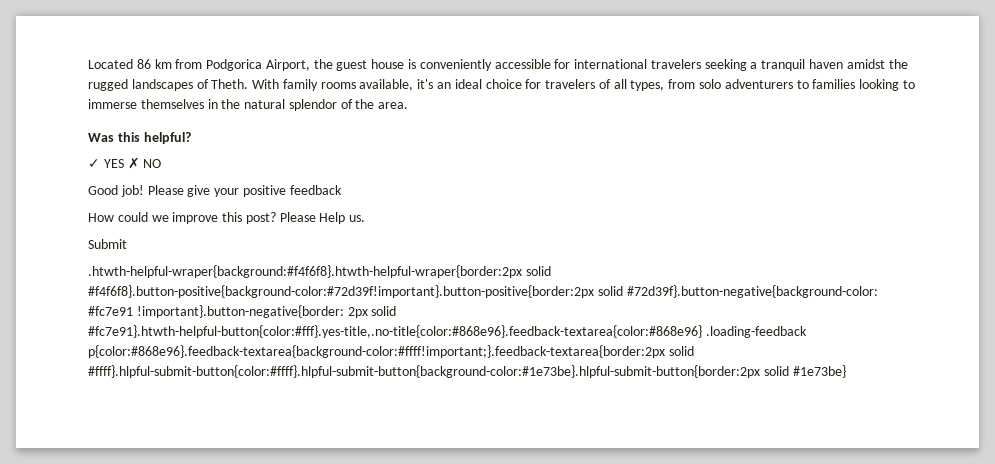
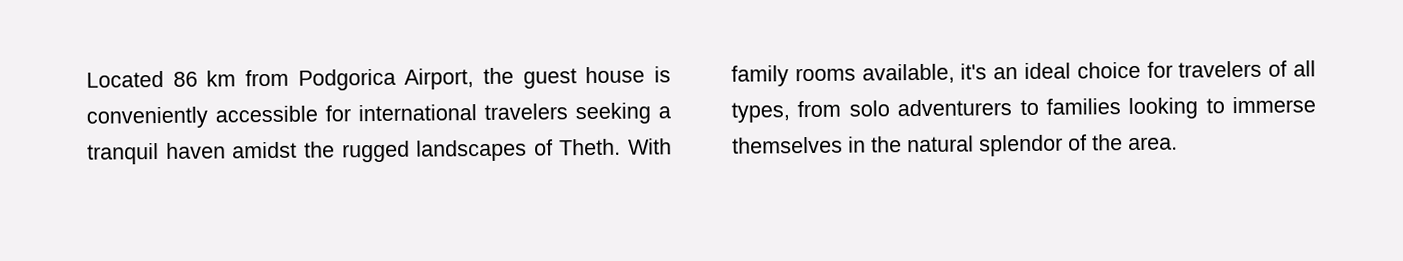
- Was this helpful?
- ✓ YES ✗ NO
- Good job! Please give your positive feedback
- How could we improve this post? Please Help us.
- Submit
- .htwth-helpful-wraper{background:#f4f6f8}.htwth-helpful-wraper{border:2px solid #f4f6f8}.button-positive{background-color:#72d39f!important}.button-positive{border:2px solid #72d39f}.button-negative{background-color: #fc7e91 !important}.button-negative{border: 2px solid #fc7e91}.htwth-helpful-button{color:#fff}.yes-title,.no-title{color:#868e96}.feedback-textarea{color:#868e96} .loading-feedback p{color:#868e96}.feedback-textarea{background-color:#ffff!important;}.feedback-textarea{border:2px solid #ffff}.hlpful-submit-button{color:#ffff}.hlpful-submit-button{background-color:#1e73be}.hlpful-submit-button{border:2px solid #1e73be}

